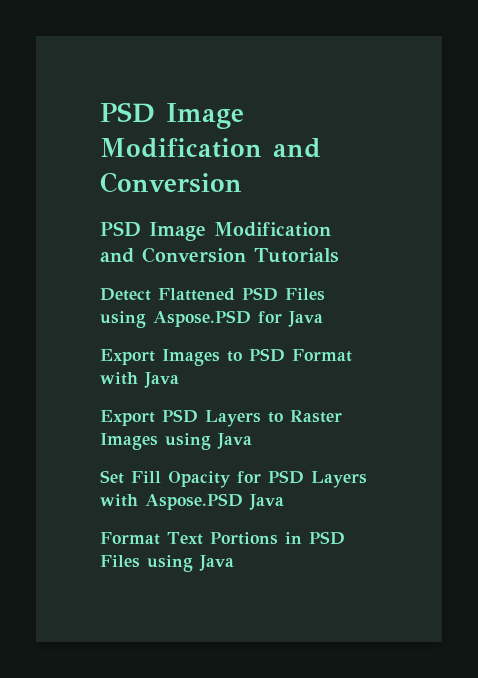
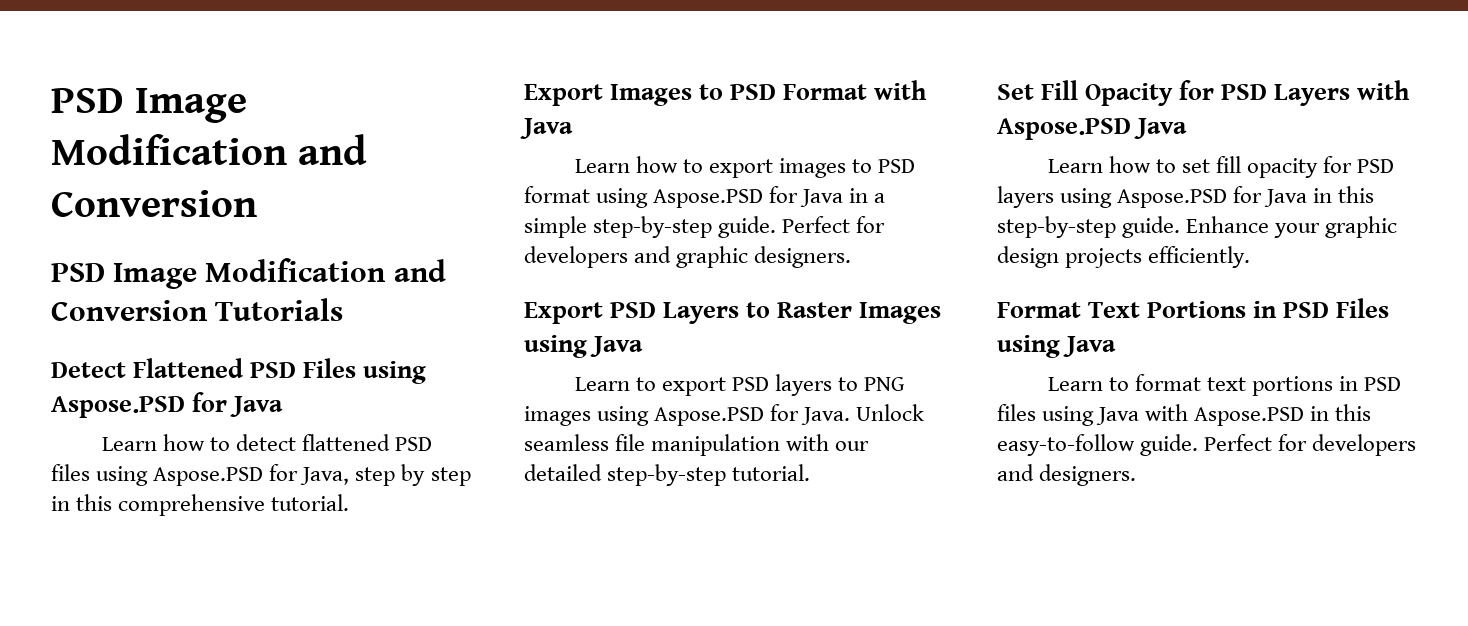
+ Learn how to detect flattened PSD files using Aspose.PSD for Java, step by step in this comprehensive tutorial.
+ Learn how to export images to PSD format using Aspose.PSD for Java in a simple step-by-step guide. Perfect for developers and graphic designers.
+ Learn to export PSD layers to PNG images using Aspose.PSD for Java. Unlock seamless file manipulation with our detailed step-by-step tutorial.
+ Learn how to set fill opacity for PSD layers using Aspose.PSD for Java in this step-by-step guide. Enhance your graphic design projects efficiently.
+ Learn to format text portions in PSD files using Java with Aspose.PSD in this easy-to-follow guide. Perfect for developers and designers.

